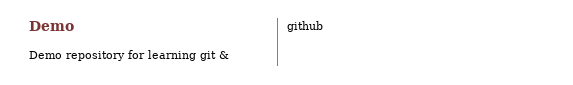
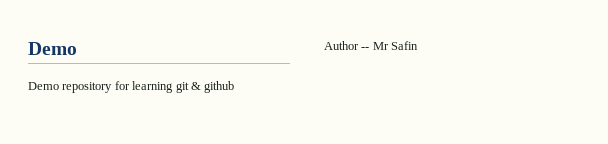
+ Author -- Mr Safin

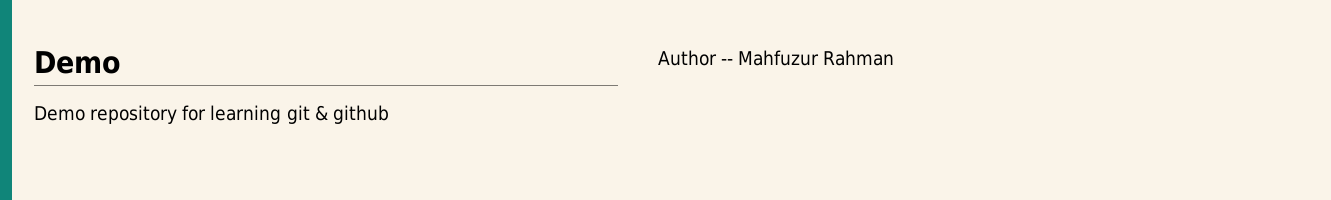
- Author -- Mr Safin
+ Author -- Mahfuzur Rahman

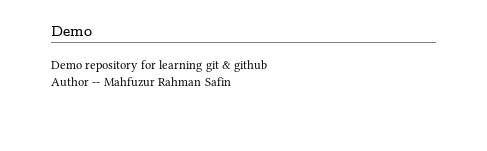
- Author -- Mahfuzur Rahman
+ Author -- Mahfuzur Rahman Safin

